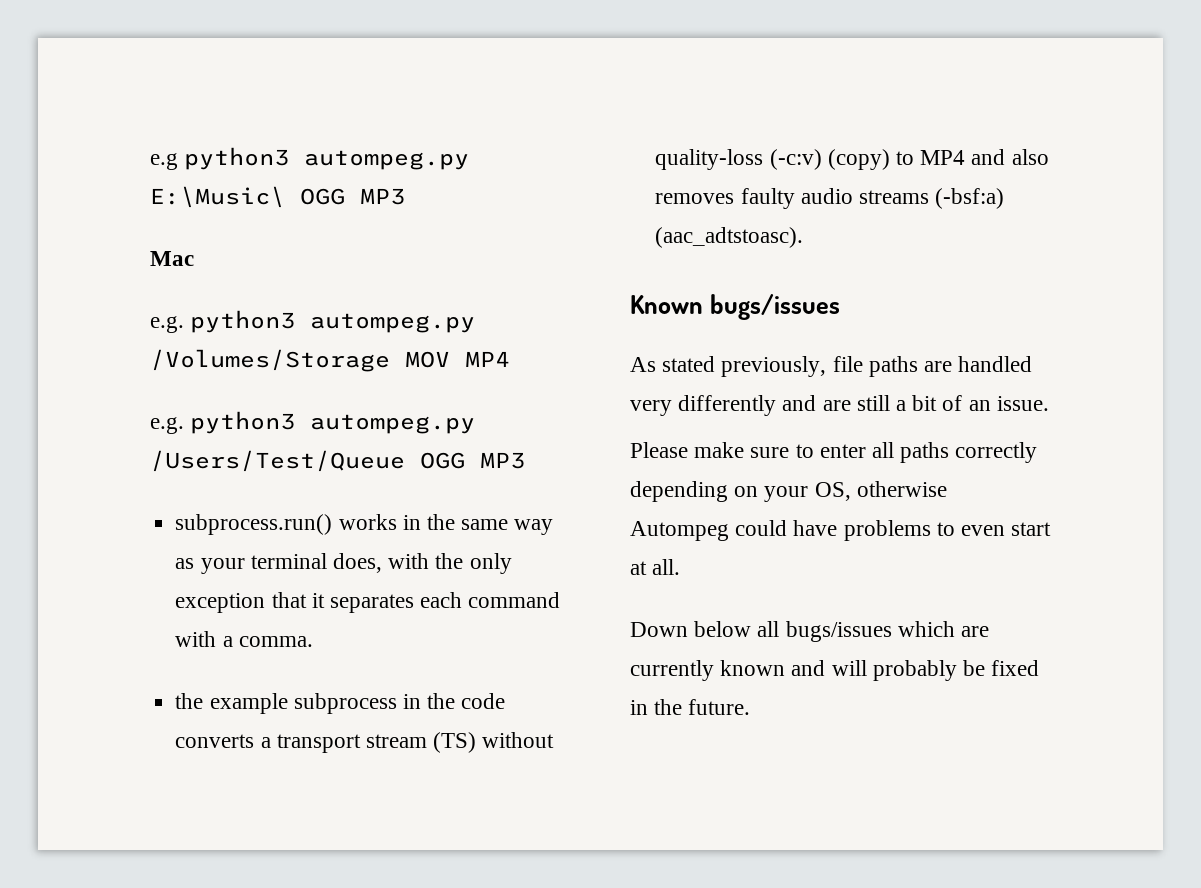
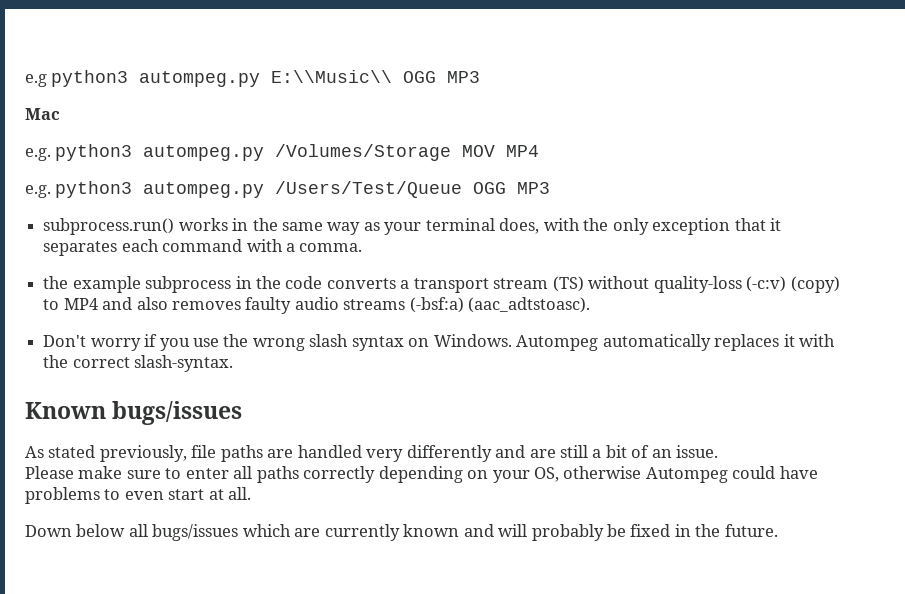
- e.g python3 autompeg.py E:\Music\ OGG MP3
+ e.g python3 autompeg.py E:\\Music\\ OGG MP3
+ Don't worry if you use the wrong slash syntax on Windows. Autompeg automatically replaces it with the correct slash-syntax.

